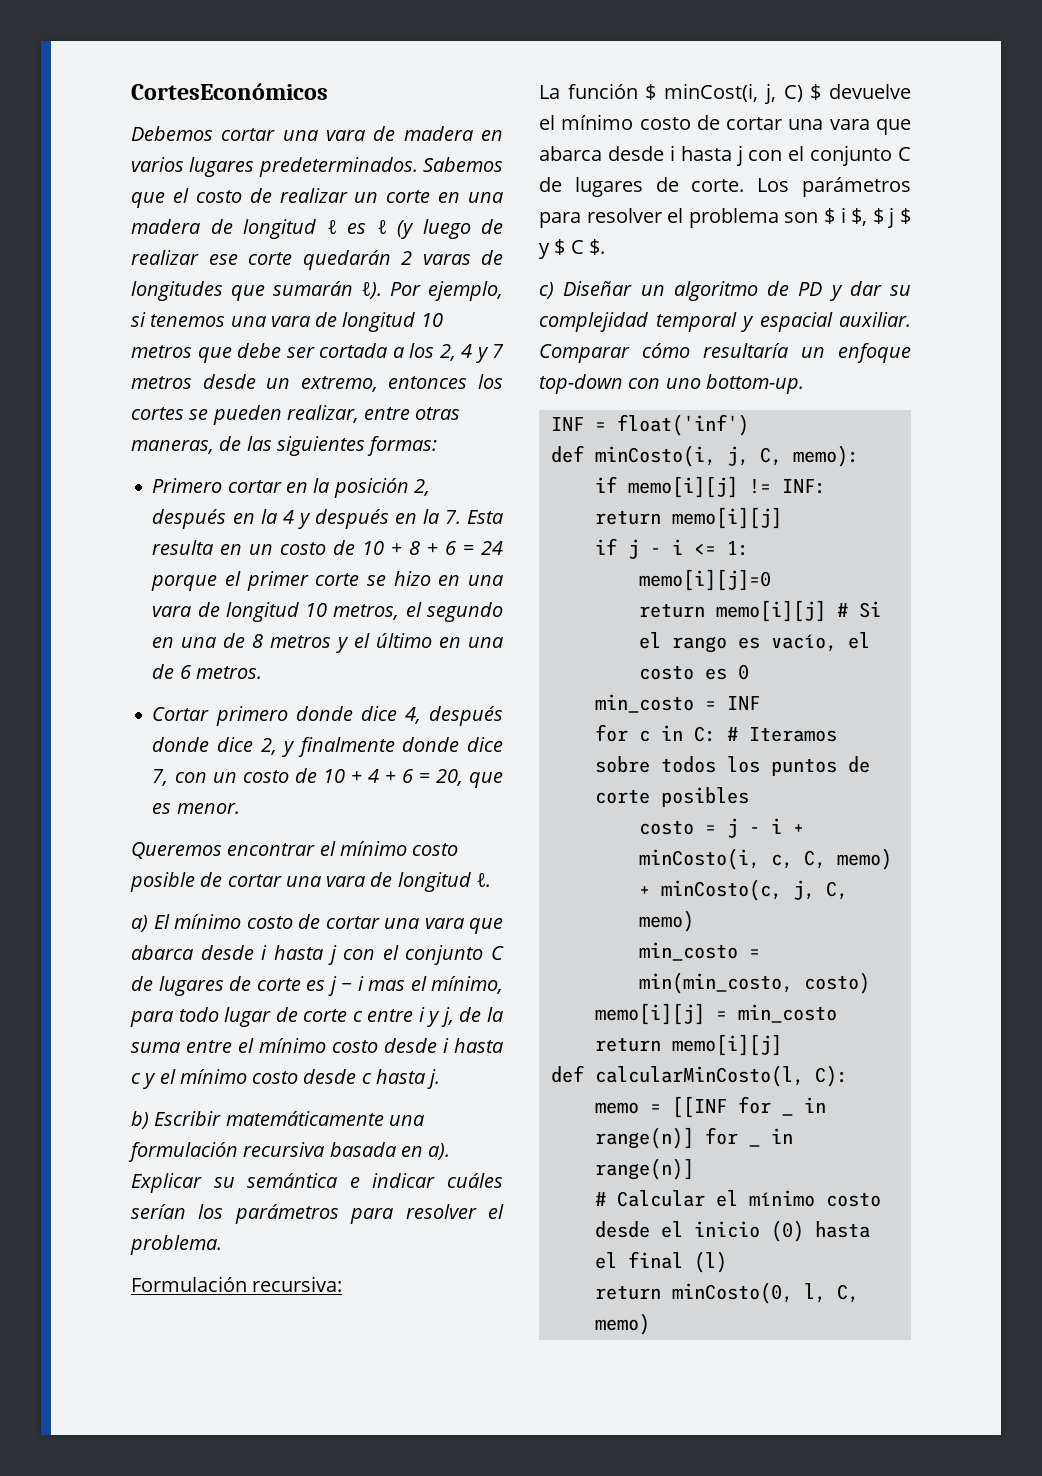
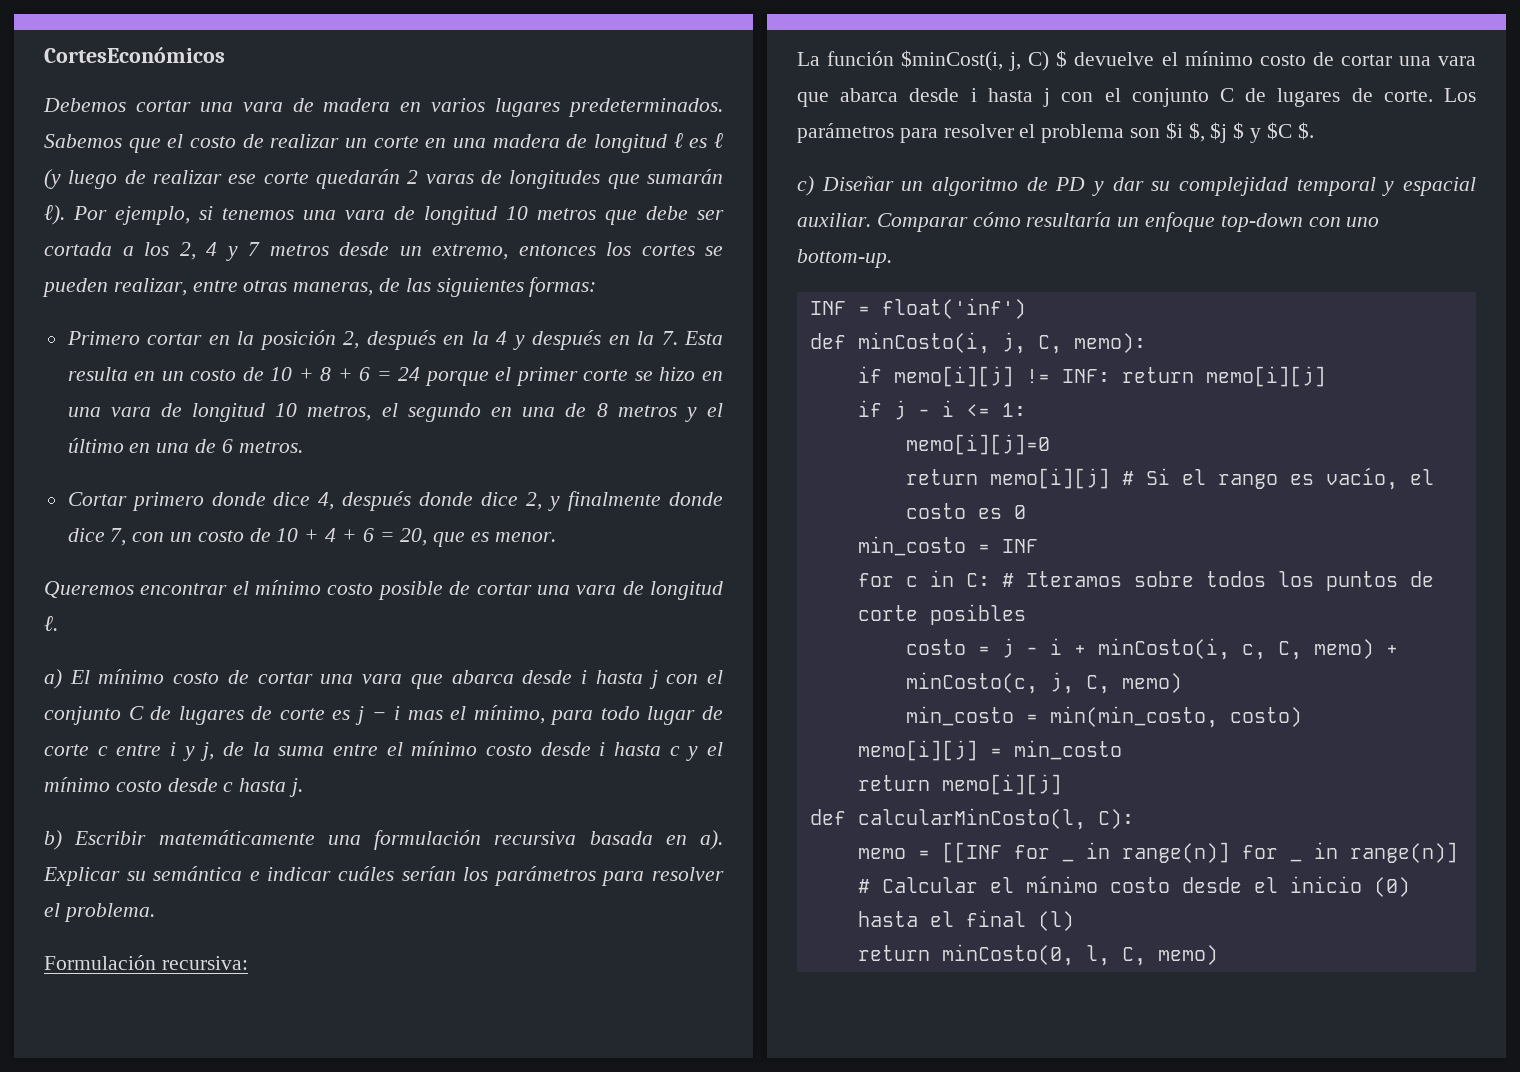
- La función $ minCost(i, j, C) $ devuelve el mínimo costo de cortar una vara que abarca desde i hasta j con el conjunto C de lugares de corte.
+ La función $minCost(i, j, C) $ devuelve el mínimo costo de cortar una vara que abarca desde i hasta j con el conjunto C de lugares de corte.
- Los parámetros para resolver el problema son $ i $, $ j $ y $ C $.
+ Los parámetros para resolver el problema son $i $, $j $ y $C $.

